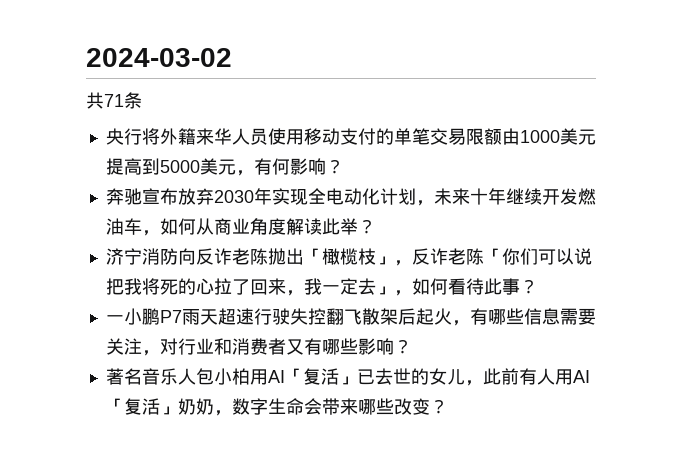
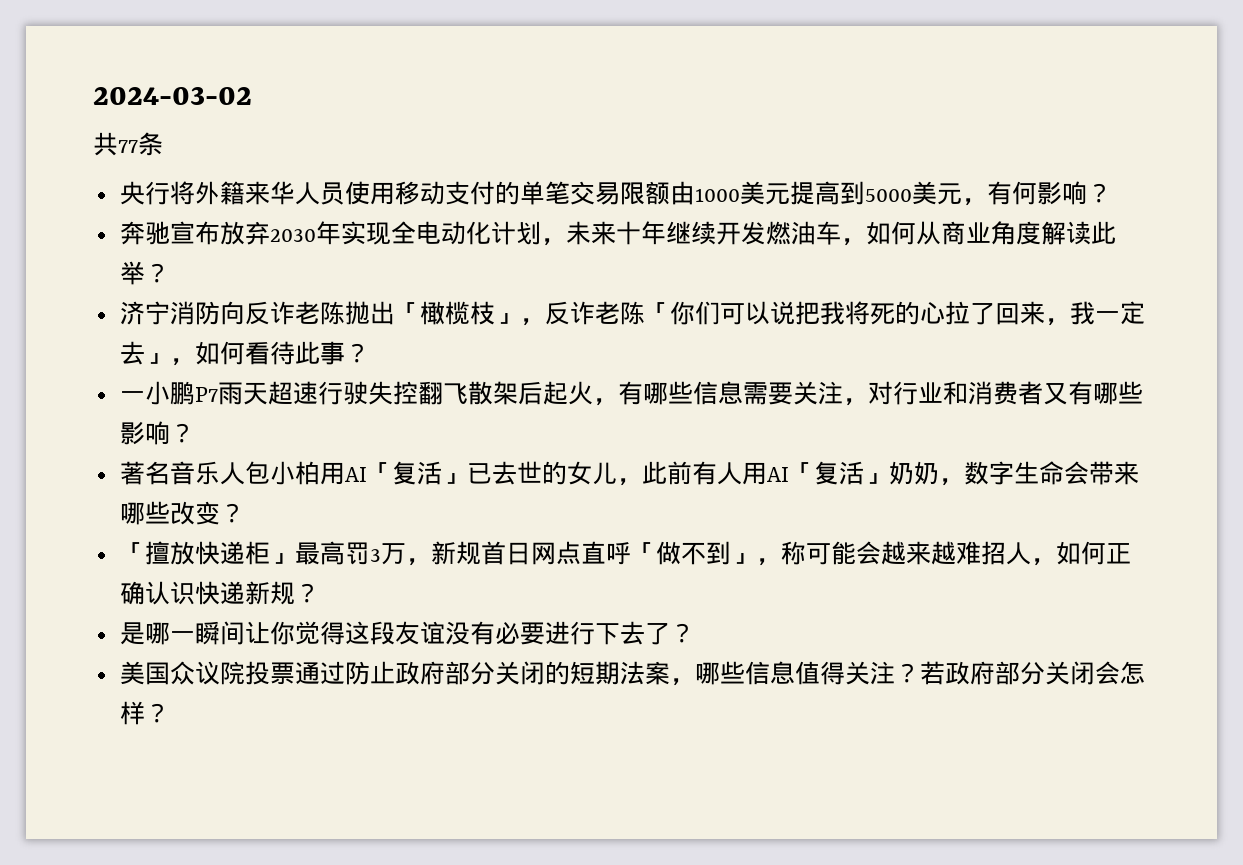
- 共71条
+ 共77条
+ 「擅放快递柜」最高罚3万，新规首日网点直呼「做不到」，称可能会越来越难招人，如何正确认识快递新规？
+ 是哪一瞬间让你觉得这段友谊没有必要进行下去了？
+ 美国众议院投票通过防止政府部分关闭的短期法案，哪些信息值得关注？若政府部分关闭会怎样？

